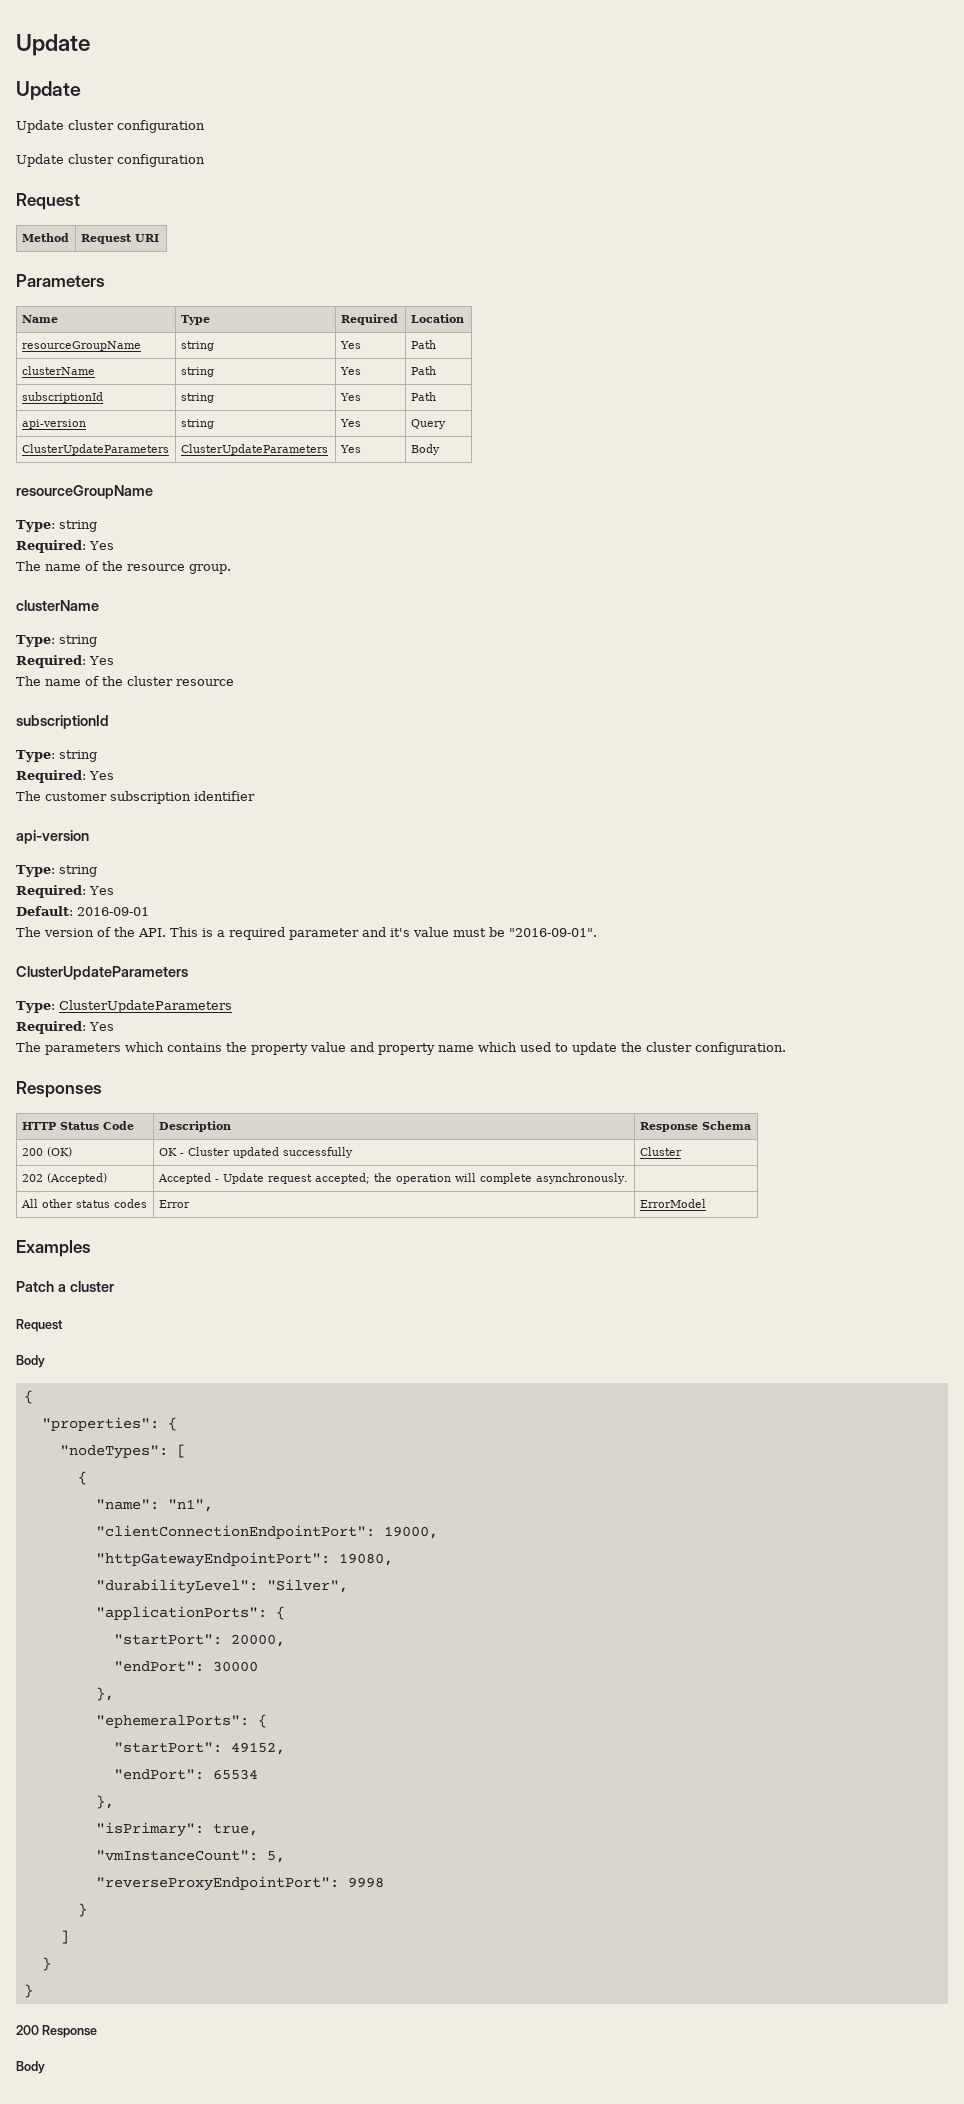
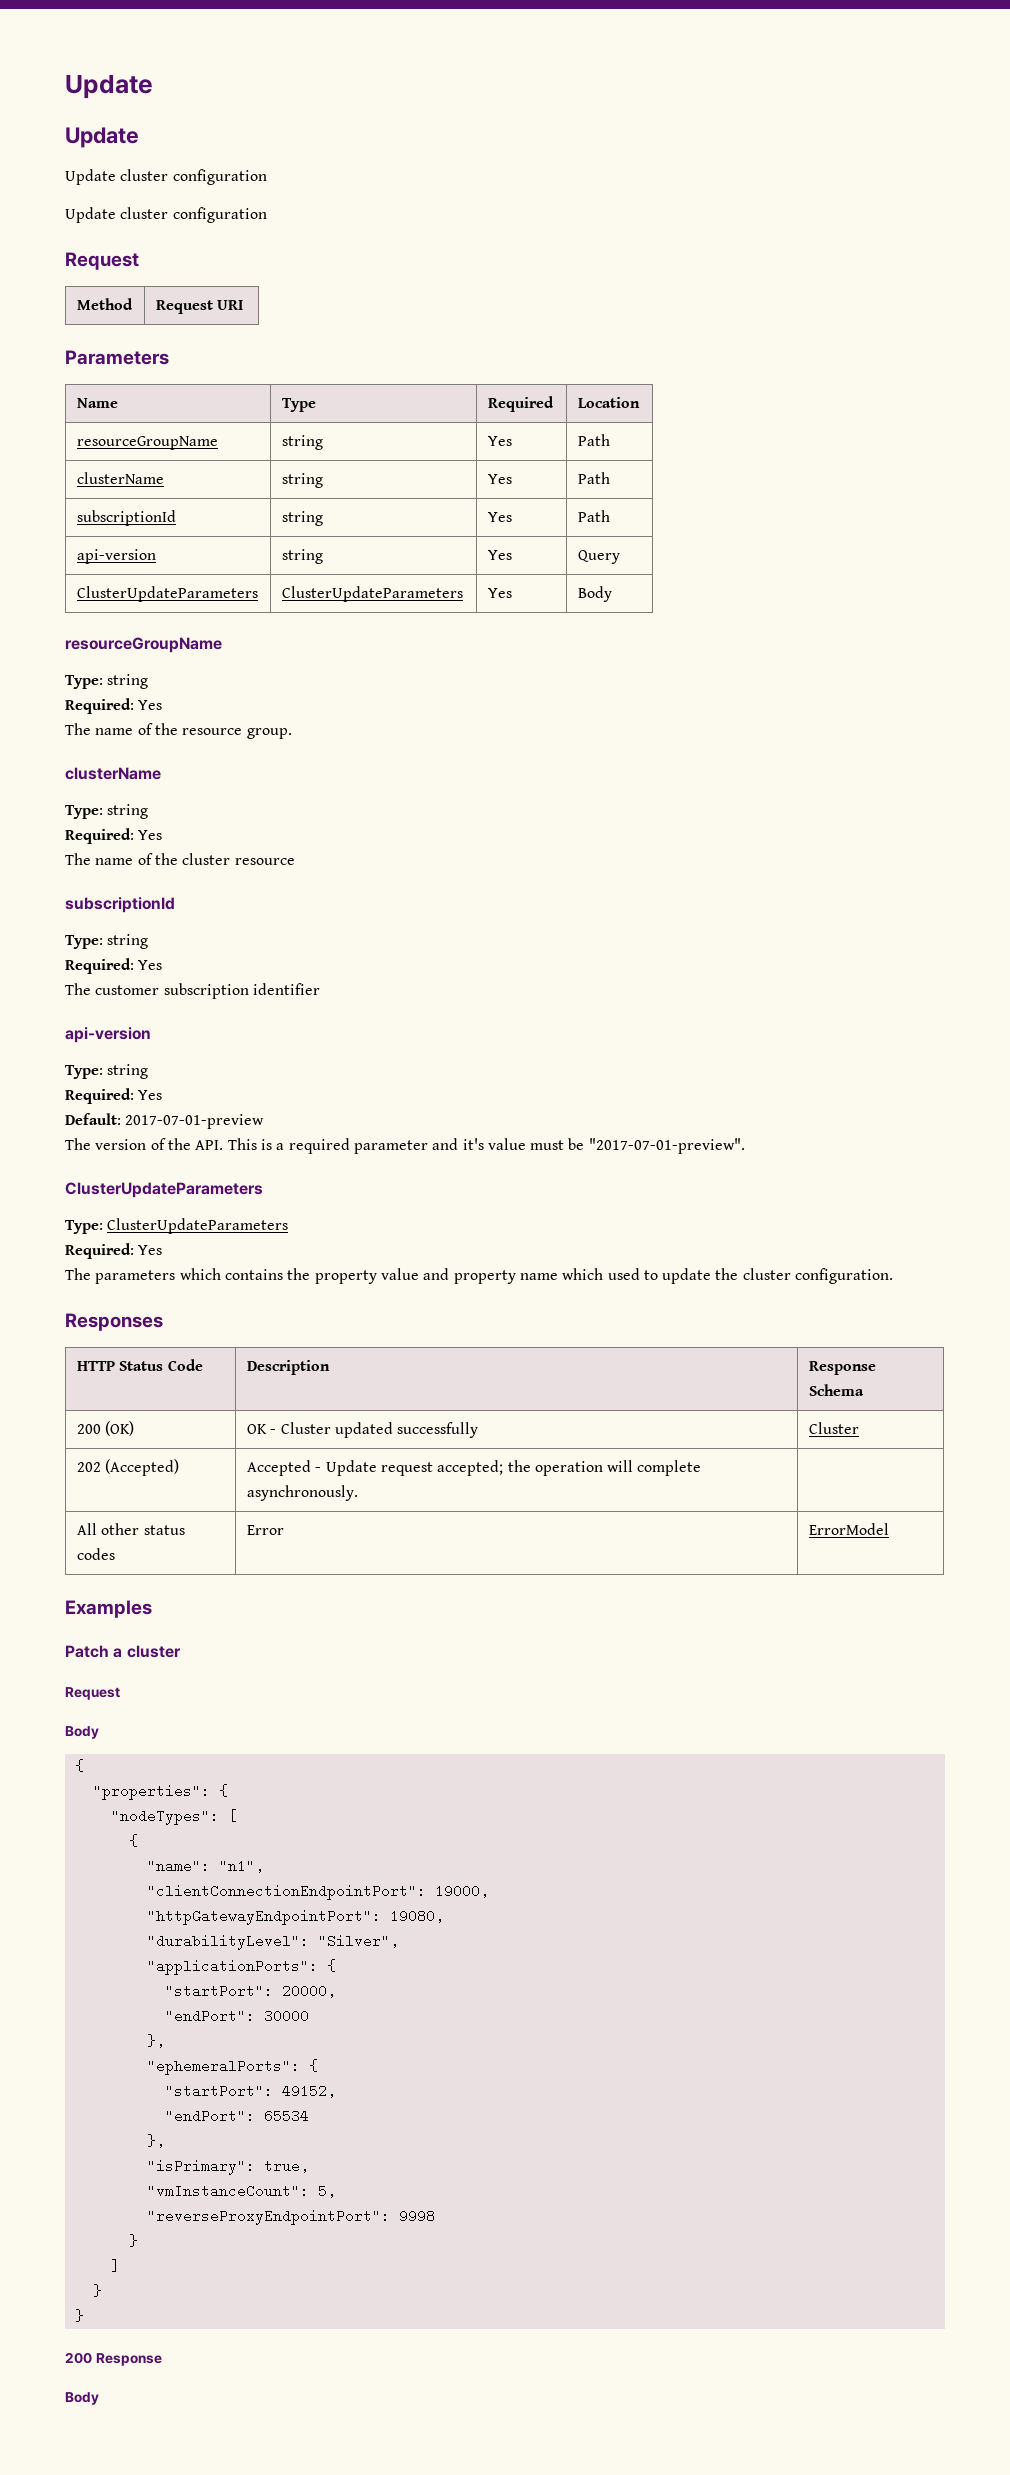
- Default: 2016-09-01
+ Default: 2017-07-01-preview
- The version of the API. This is a required parameter and it's value must be "2016-09-01".
+ The version of the API. This is a required parameter and it's value must be "2017-07-01-preview".

